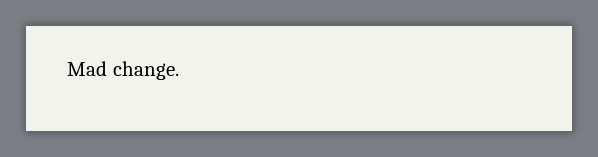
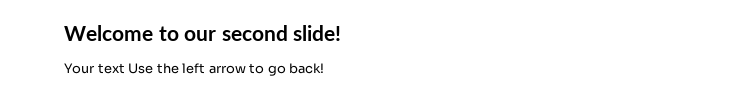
- Mad change.
+ Welcome to our second slide!
+ Your text Use the left arrow to go back!

